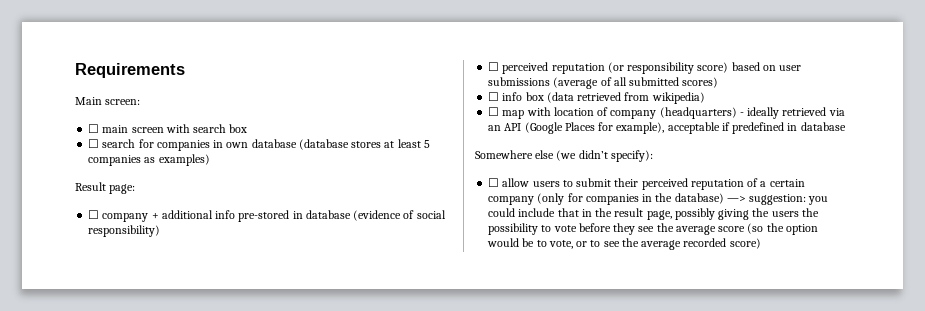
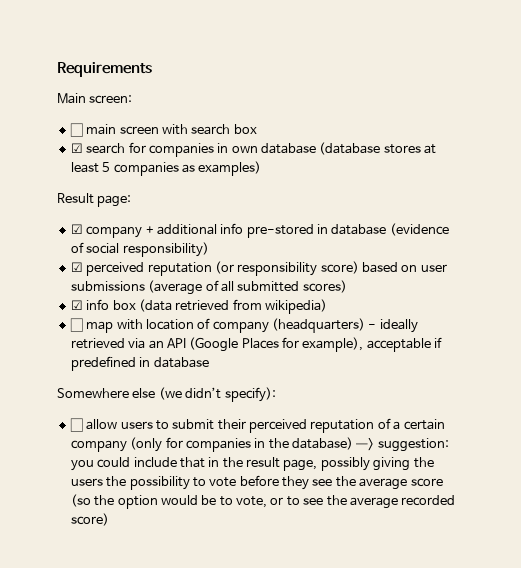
- ☐ search for companies in own database (database stores at least 5 companies as examples)
+ ☑ search for companies in own database (database stores at least 5 companies as examples)
- ☐ company + additional info pre-stored in database (evidence of social responsibility)
+ ☑ company + additional info pre-stored in database (evidence of social responsibility)
- ☐ perceived reputation (or responsibility score) based on user submissions (average of all submitted scores)
+ ☑ perceived reputation (or responsibility score) based on user submissions (average of all submitted scores)
- ☐ info box (data retrieved from wikipedia)
+ ☑ info box (data retrieved from wikipedia)

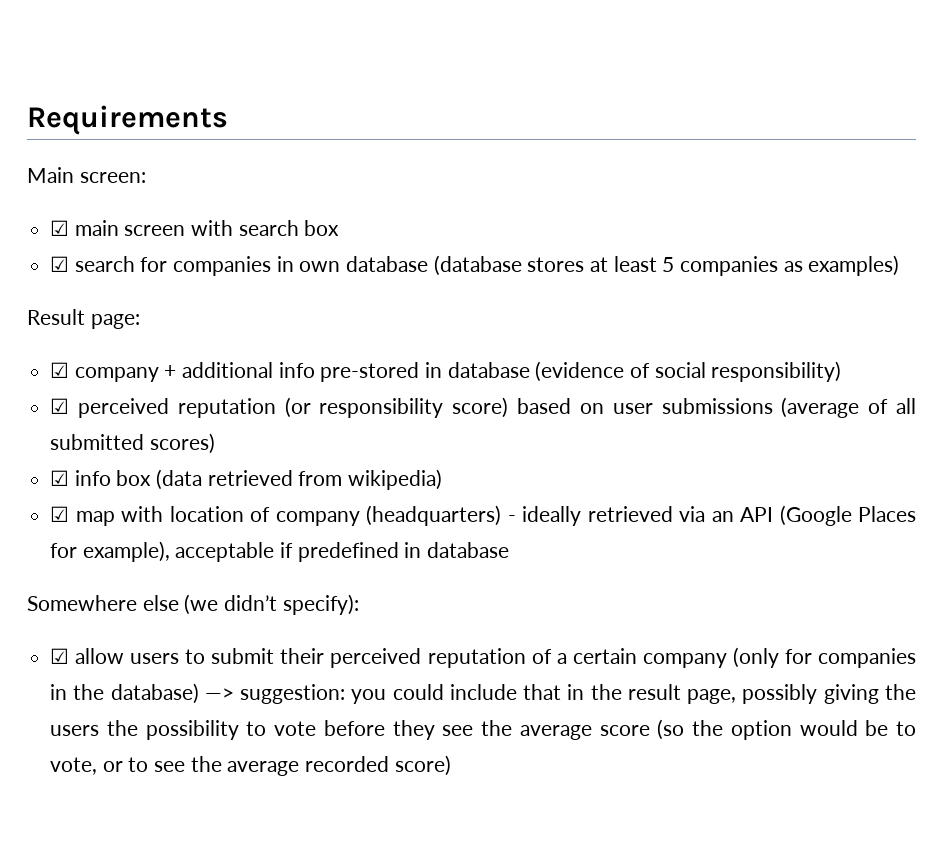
- ☐ main screen with search box
+ ☑ main screen with search box
- ☐ map with location of company (headquarters) - ideally retrieved via an API (Google Places for example), acceptable if predefined in database
+ ☑ map with location of company (headquarters) - ideally retrieved via an API (Google Places for example), acceptable if predefined in database
- ☐ allow users to submit their perceived reputation of a certain company (only for companies in the database) —> suggestion: you could include that in the result page, possibly giving the users the possibility to vote before they see the average score (so the option would be to vote, or to see the average recorded score)
+ ☑ allow users to submit their perceived reputation of a certain company (only for companies in the database) —> suggestion: you could include that in the result page, possibly giving the users the possibility to vote before they see the average score (so the option would be to vote, or to see the average recorded score)

